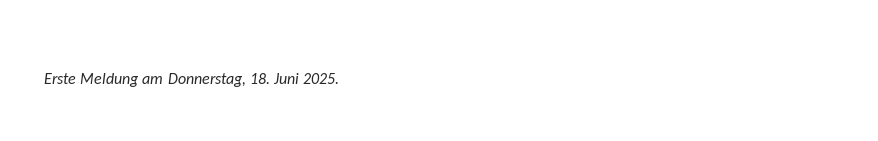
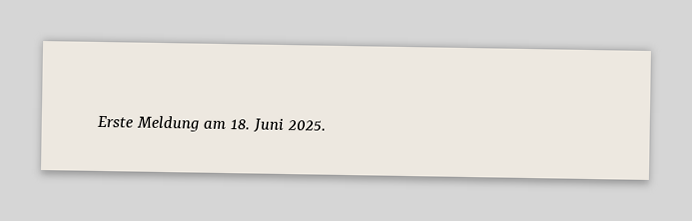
- Erste Meldung am Donnerstag, 18. Juni 2025.
+ Erste Meldung am 18. Juni 2025.

